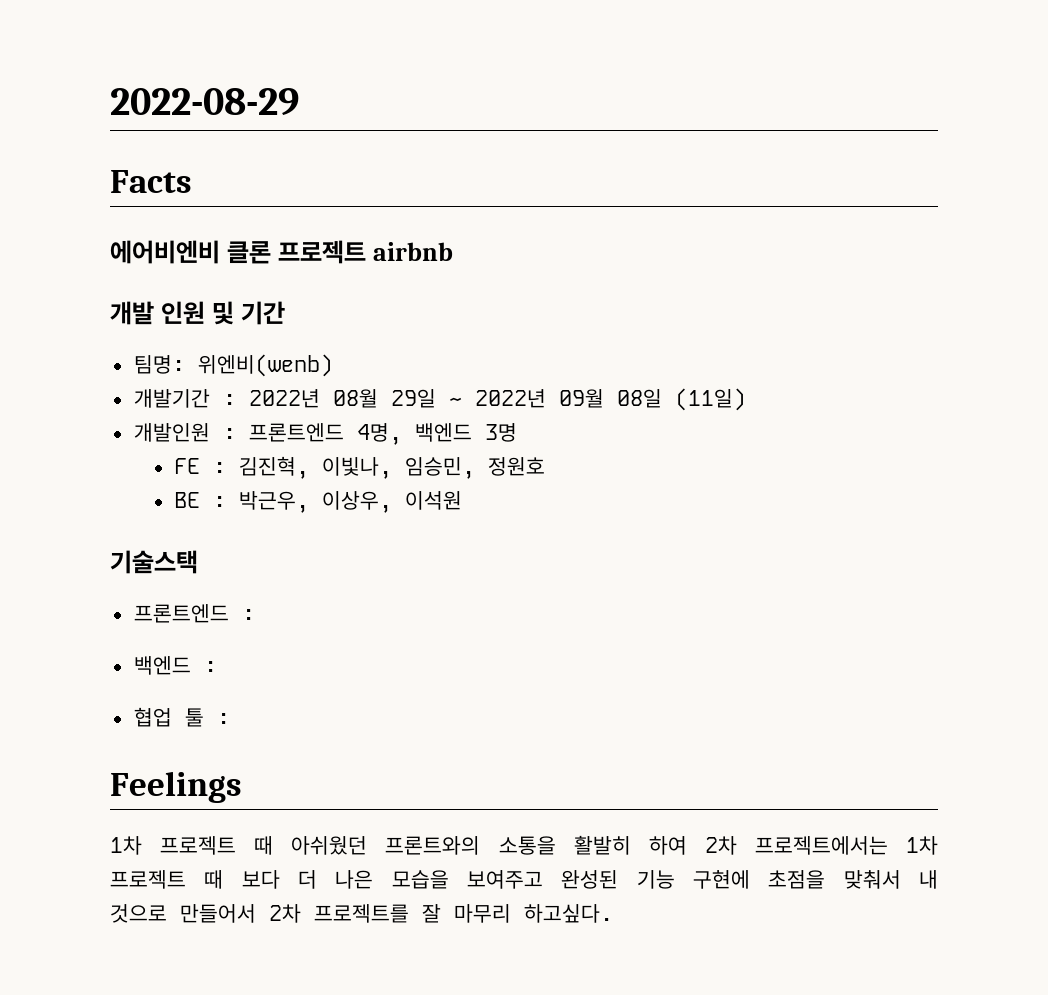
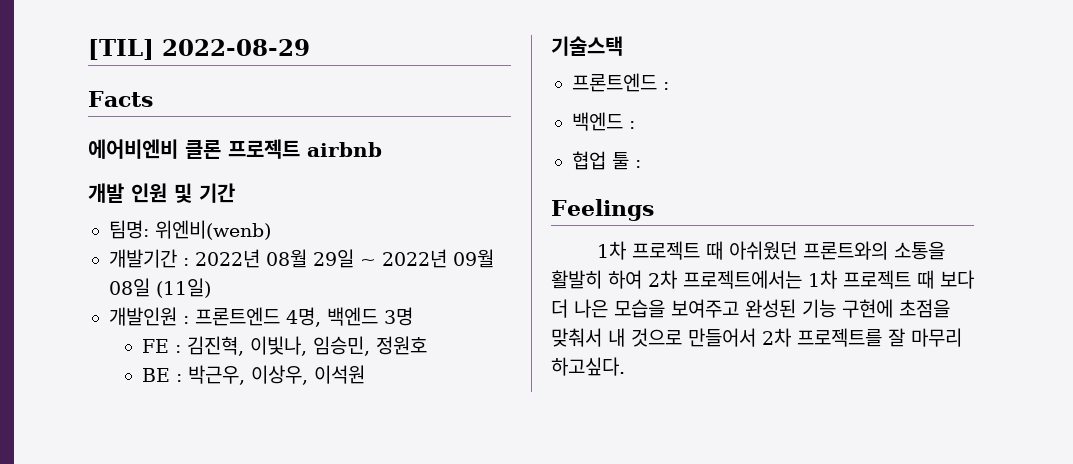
- 2022-08-29
+ [TIL] 2022-08-29

